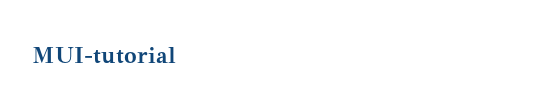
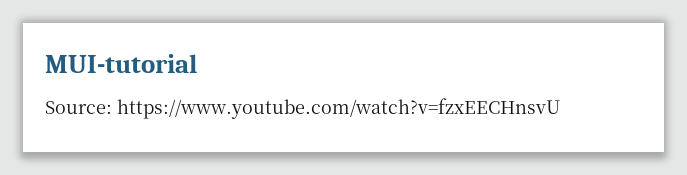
+ Source: https://www.youtube.com/watch?v=fzxEECHnsvU

